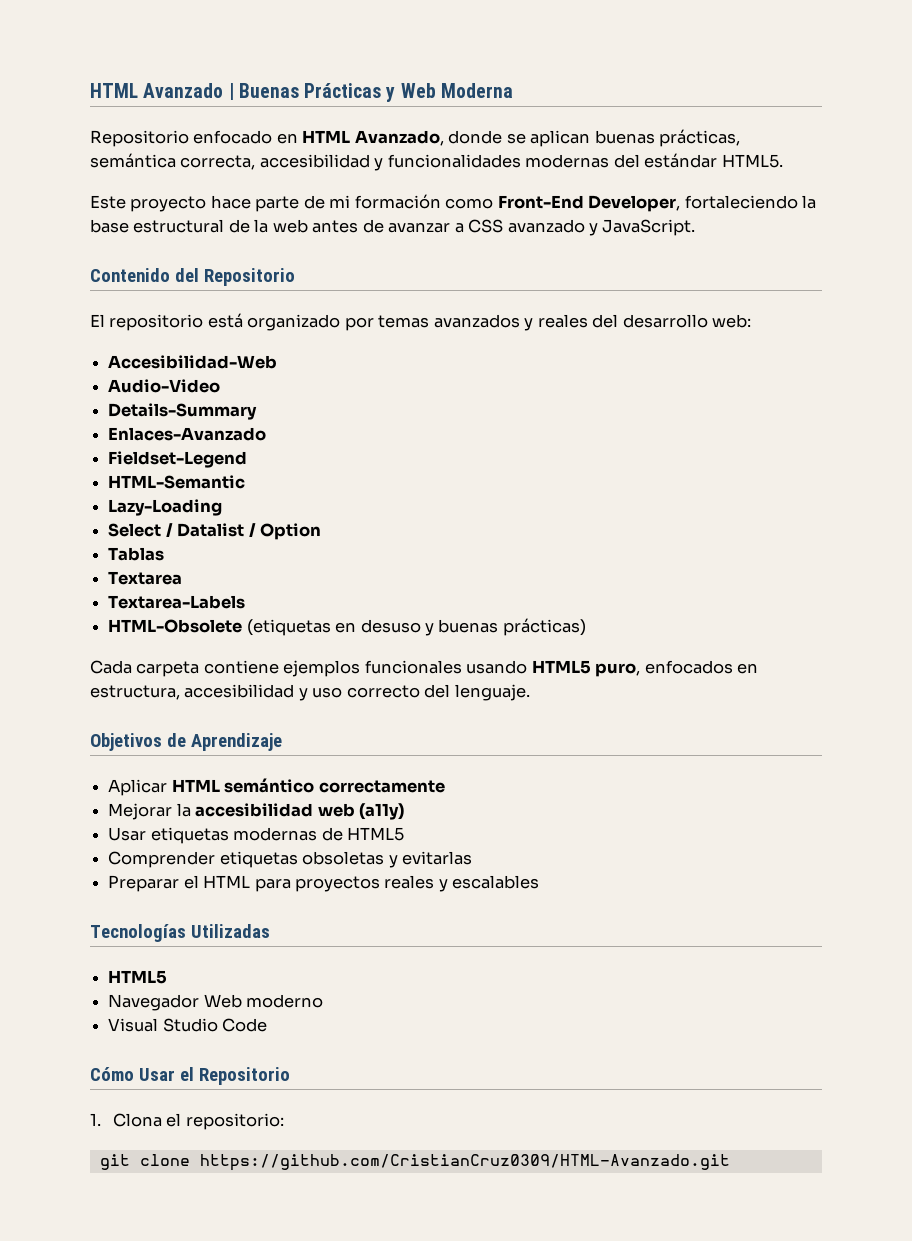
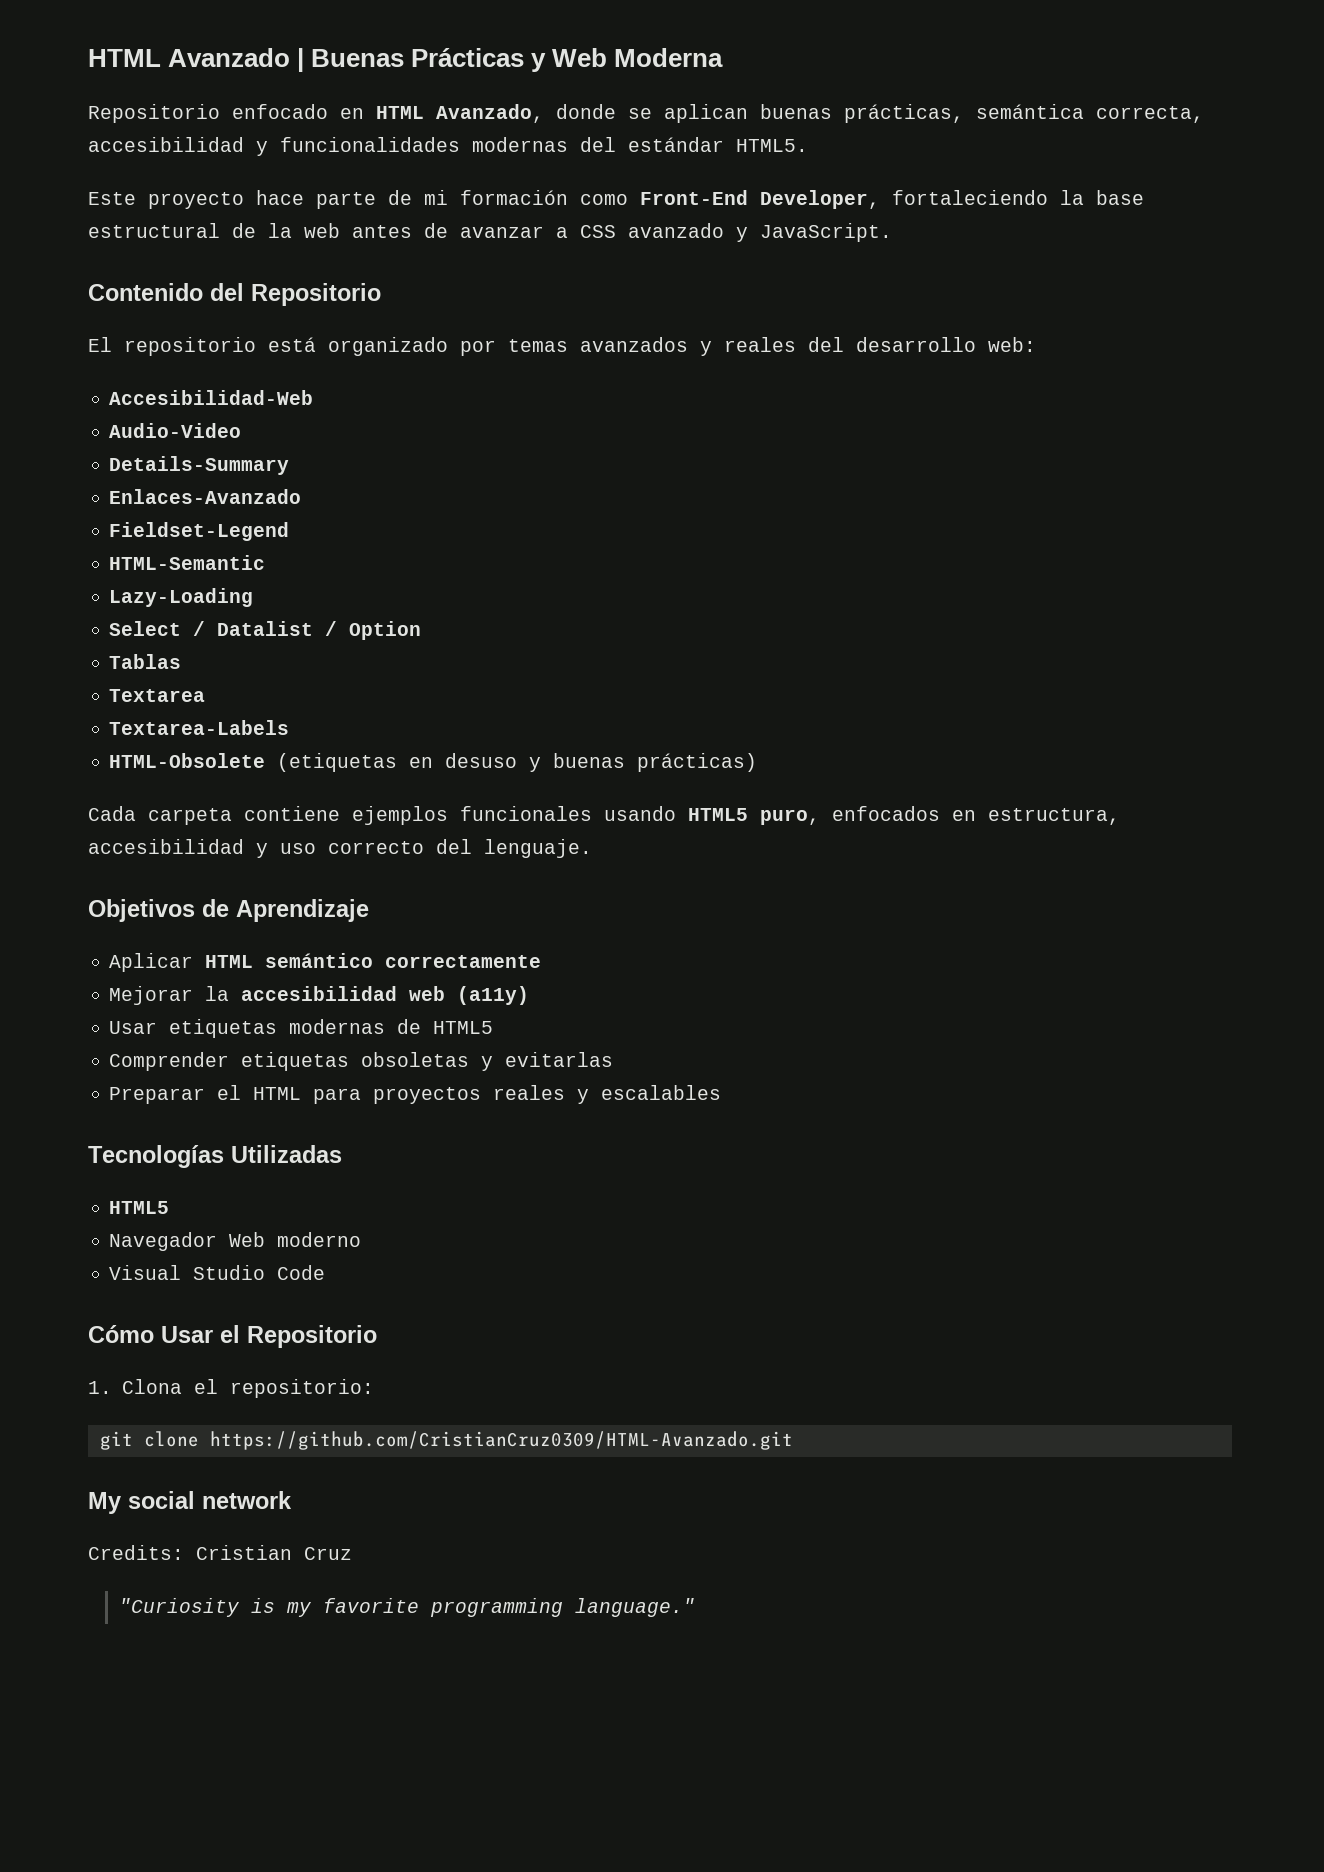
+ My social network
+ Credits: Cristian Cruz
+ "Curiosity is my favorite programming language."

